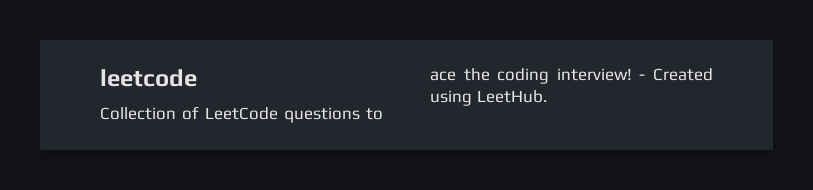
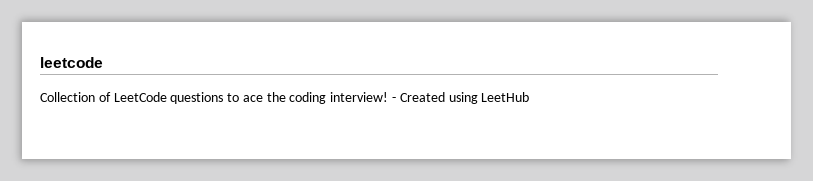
- - Created using LeetHub.
+ - Created using LeetHub

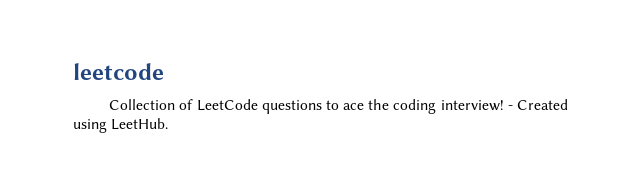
- - Created using LeetHub
+ - Created using LeetHub.

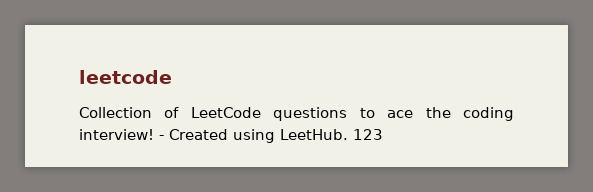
+ 123

